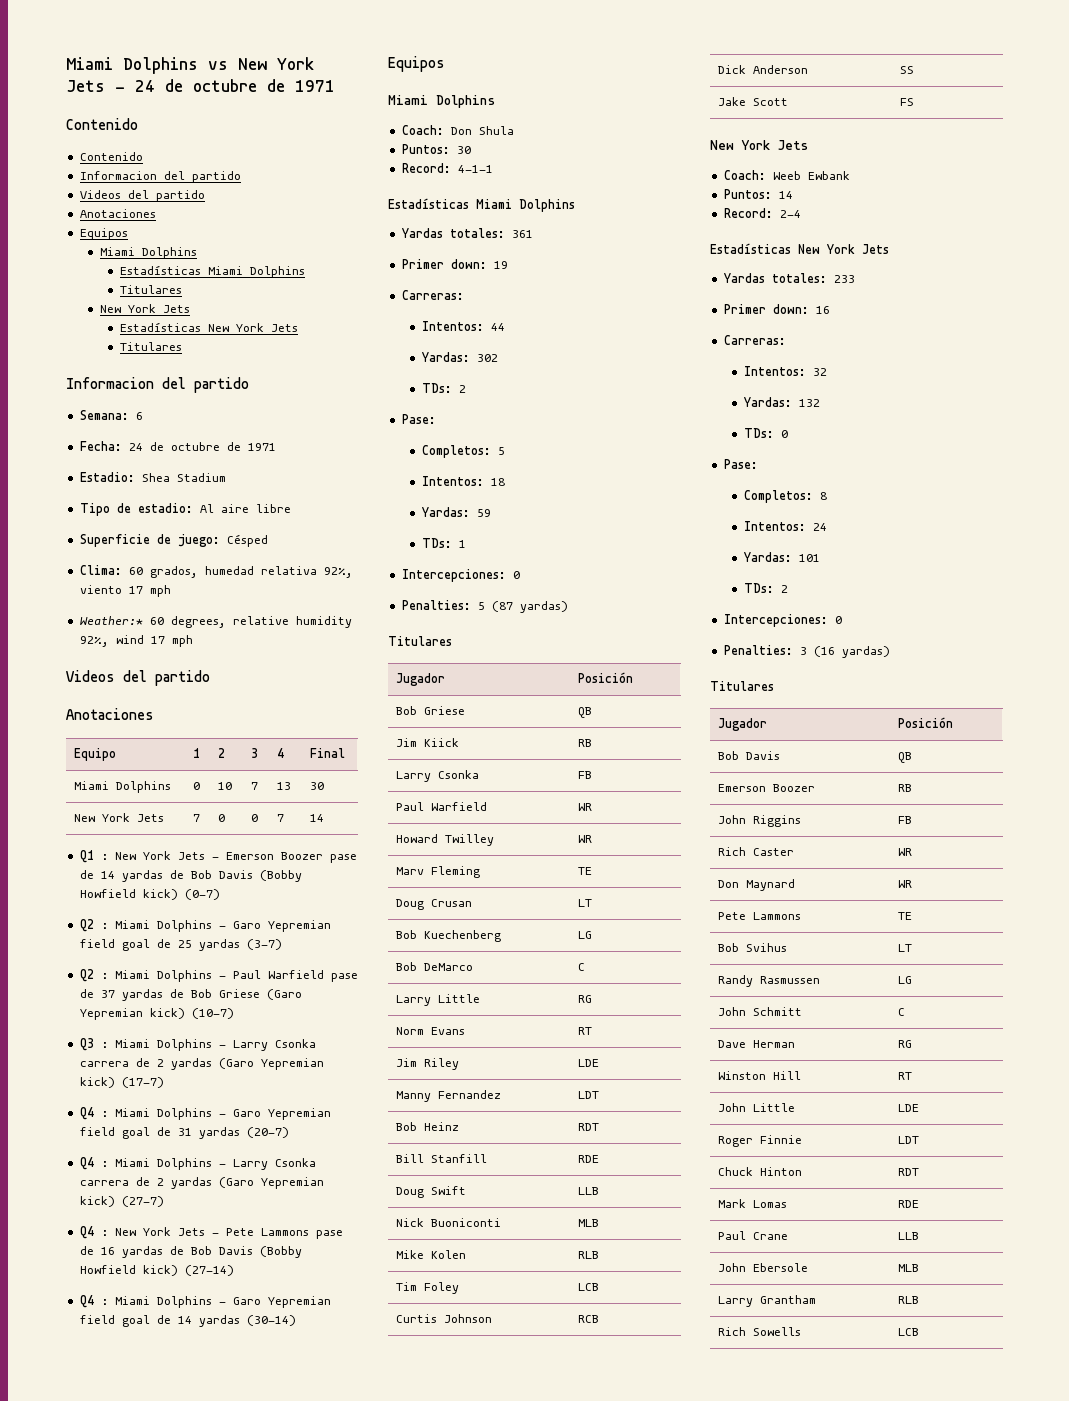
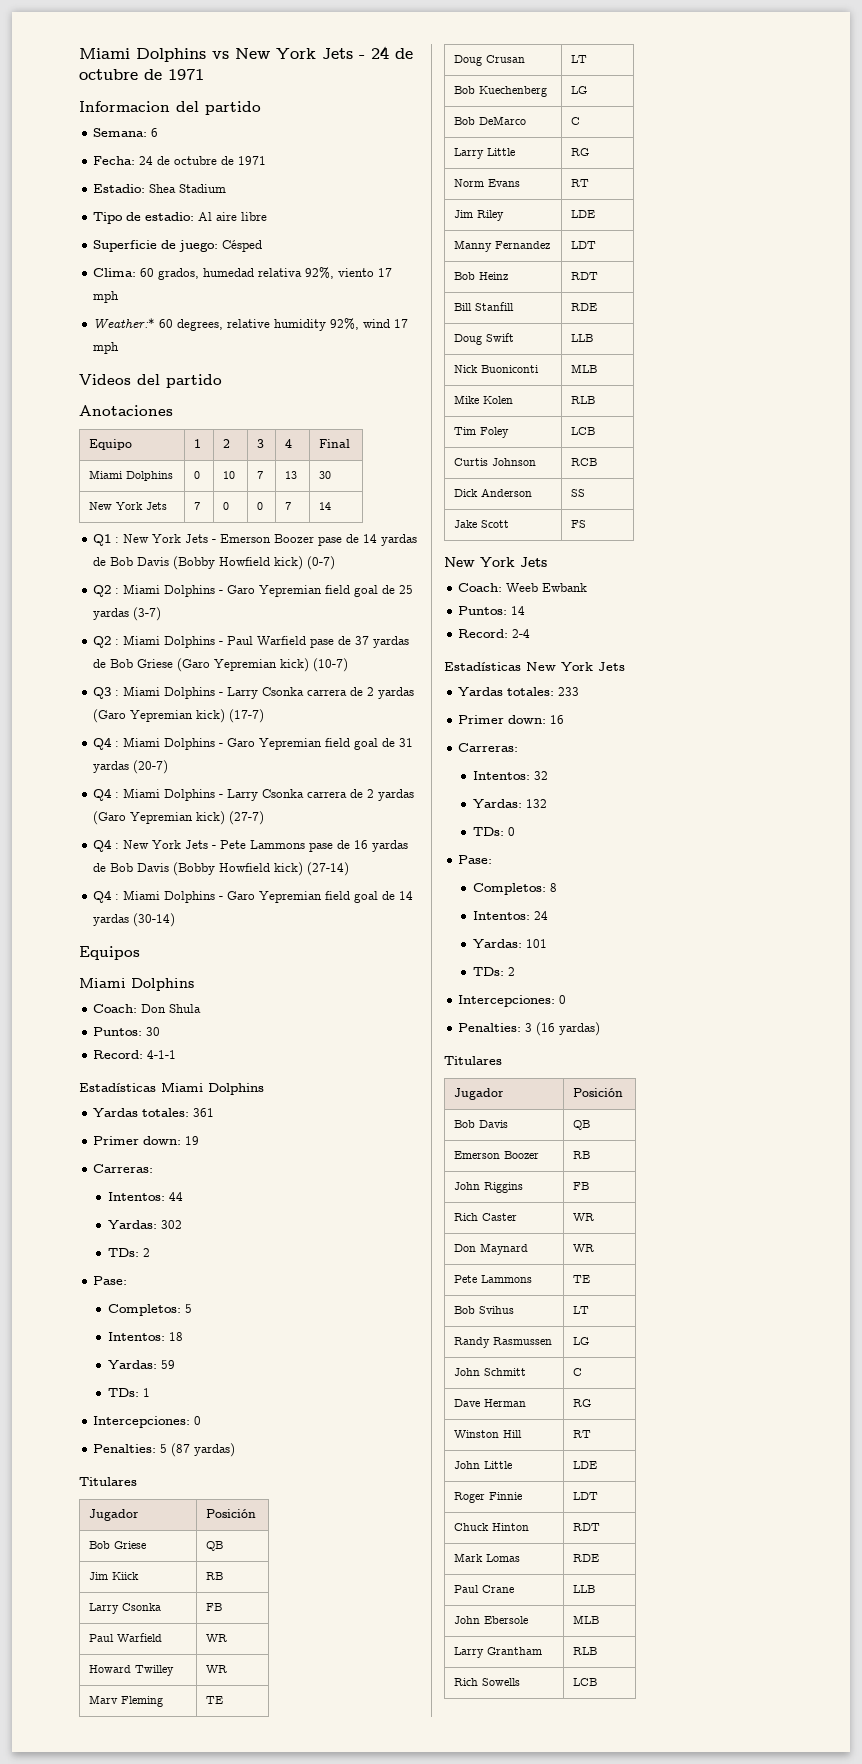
  Miami Dolphins vs New York Jets - 24 de octubre de 1971
- Contenido
- Contenido
- Informacion del partido
- Videos del partido
- Anotaciones
- Equipos
- Miami Dolphins
- Estadísticas Miami Dolphins
- Titulares
- New York Jets
- Estadísticas New York Jets
- Titulares

